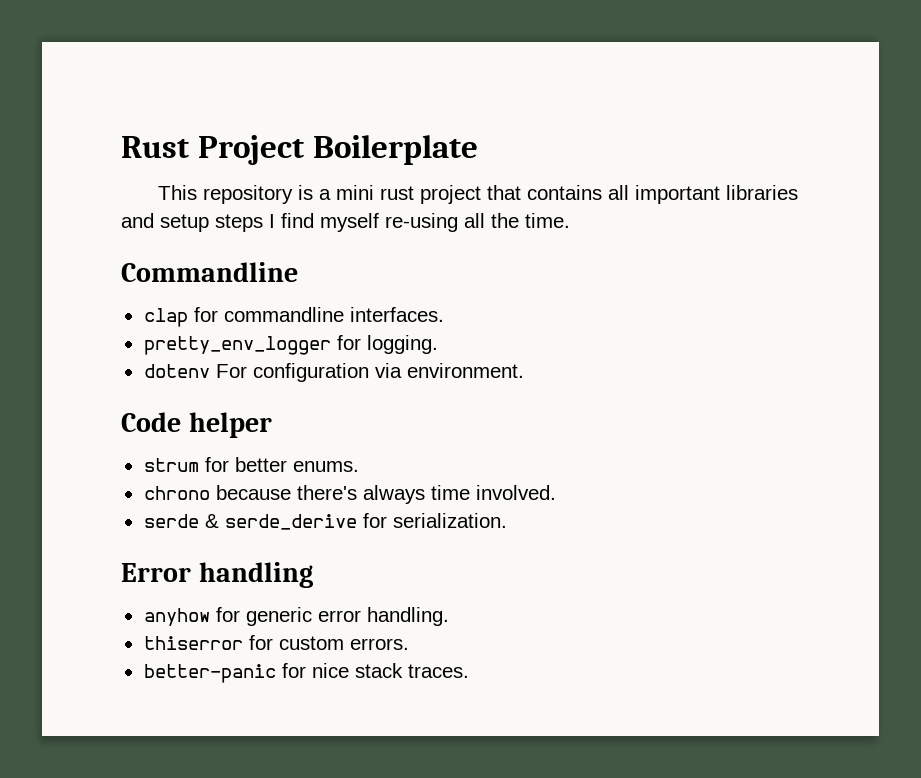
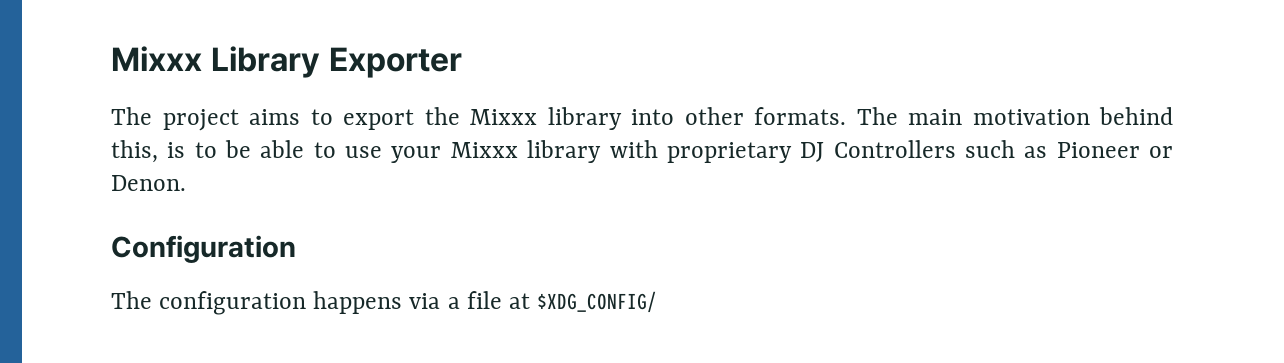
- Rust Project Boilerplate
- This repository is a mini rust project that contains all important libraries and setup steps I find myself re-using all the time.
- Commandline
- clap for commandline interfaces.
- pretty_env_logger for logging.
- dotenv For configuration via environment.
- Code helper
- strum for better enums.
- chrono because there's always time involved.
- serde & serde_derive for serialization.
- Error handling
- anyhow for generic error handling.
- thiserror for custom errors.
- better-panic for nice stack traces.
+ Mixxx Library Exporter
+ The project aims to export the Mixxx library into other formats. The main motivation behind this, is to be able to use your Mixxx library with proprietary DJ Controllers such as Pioneer or Denon.
+ Configuration
+ The configuration happens via a file at $XDG_CONFIG/

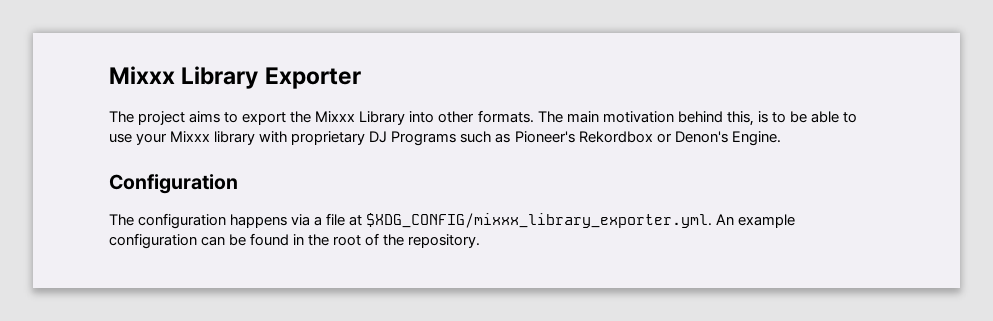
- The project aims to export the Mixxx library into other formats.
+ The project aims to export the Mixxx Library into other formats.
- The main motivation behind this, is to be able to use your Mixxx library with proprietary DJ Controllers such as Pioneer or Denon.
+ The main motivation behind this, is to be able to use your Mixxx library with proprietary DJ Programs such as Pioneer's Rekordbox or Denon's Engine.
- The configuration happens via a file at $XDG_CONFIG/
+ The configuration happens via a file at $XDG_CONFIG/mixxx_library_exporter.yml. An example configuration can be found in the root of the repository.

